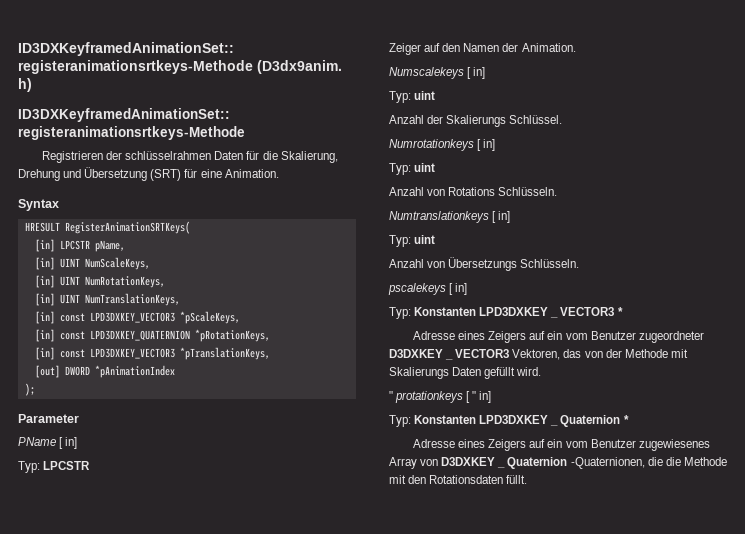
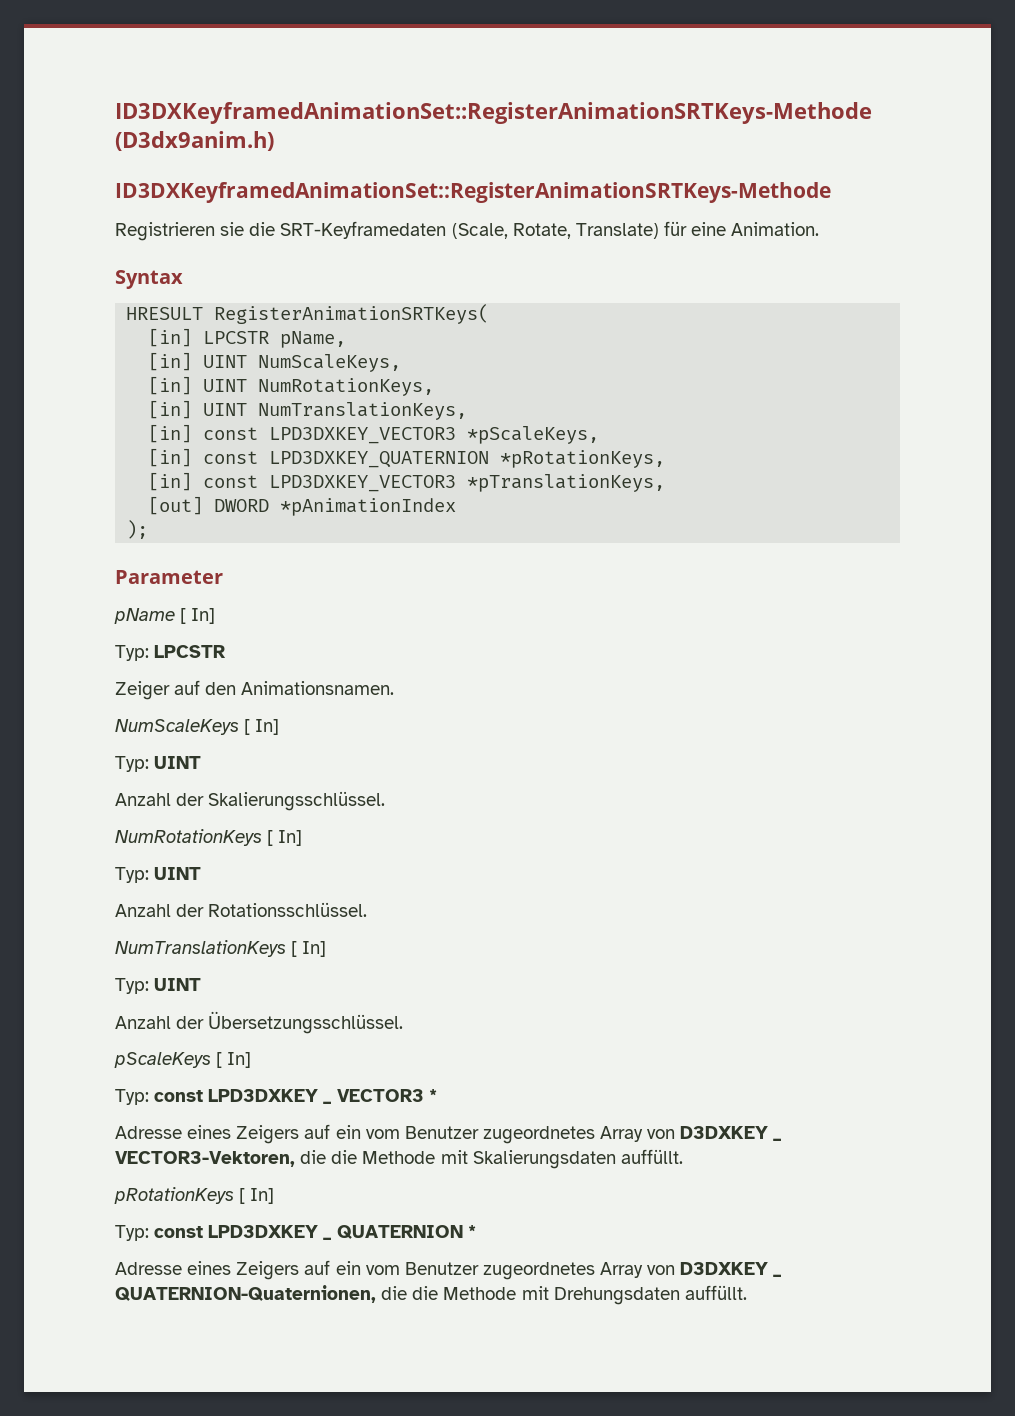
- ID3DXKeyframedAnimationSet:: registeranimationsrtkeys-Methode (D3dx9anim. h)
- ID3DXKeyframedAnimationSet:: registeranimationsrtkeys-Methode
- Registrieren der schlüsselrahmen Daten für die Skalierung, Drehung und Übersetzung (SRT) für eine Animation.
+ ID3DXKeyframedAnimationSet::RegisterAnimationSRTKeys-Methode (D3dx9anim.h)
+ ID3DXKeyframedAnimationSet::RegisterAnimationSRTKeys-Methode
+ Registrieren sie die SRT-Keyframedaten (Scale, Rotate, Translate) für eine Animation.
- PName [ in]
+ pName [ In]
- Zeiger auf den Namen der Animation.
- Numscalekeys [ in]
- Typ: uint
- Anzahl der Skalierungs Schlüssel.
- Numrotationkeys [ in]
- Typ: uint
- Anzahl von Rotations Schlüsseln.
- Numtranslationkeys [ in]
- Typ: uint
- Anzahl von Übersetzungs Schlüsseln.
- pscalekeys [ in]
- Typ: Konstanten LPD3DXKEY _ VECTOR3 *
+ Zeiger auf den Animationsnamen.
+ NumScaleKeys [ In]
+ Typ: UINT
+ Anzahl der Skalierungsschlüssel.
+ NumRotationKeys [ In]
+ Typ: UINT
+ Anzahl der Rotationsschlüssel.
+ NumTranslationKeys [ In]
+ Typ: UINT
+ Anzahl der Übersetzungsschlüssel.
+ pScaleKeys [ In]
+ Typ: const LPD3DXKEY _ VECTOR3 *
- Adresse eines Zeigers auf ein vom Benutzer zugeordneter D3DXKEY _ VECTOR3 Vektoren, das von der Methode mit Skalierungs Daten gefüllt wird.
- " protationkeys [ " in]
- Typ: Konstanten LPD3DXKEY _ Quaternion *
- Adresse eines Zeigers auf ein vom Benutzer zugewiesenes Array von D3DXKEY _ Quaternion -Quaternionen, die die Methode mit den Rotationsdaten füllt.
+ Adresse eines Zeigers auf ein vom Benutzer zugeordnetes Array von D3DXKEY _ VECTOR3-Vektoren, die die Methode mit Skalierungsdaten auffüllt.
+ pRotationKeys [ In]
+ Typ: const LPD3DXKEY _ QUATERNION *
+ Adresse eines Zeigers auf ein vom Benutzer zugeordnetes Array von D3DXKEY _ QUATERNION-Quaternionen, die die Methode mit Drehungsdaten auffüllt.

